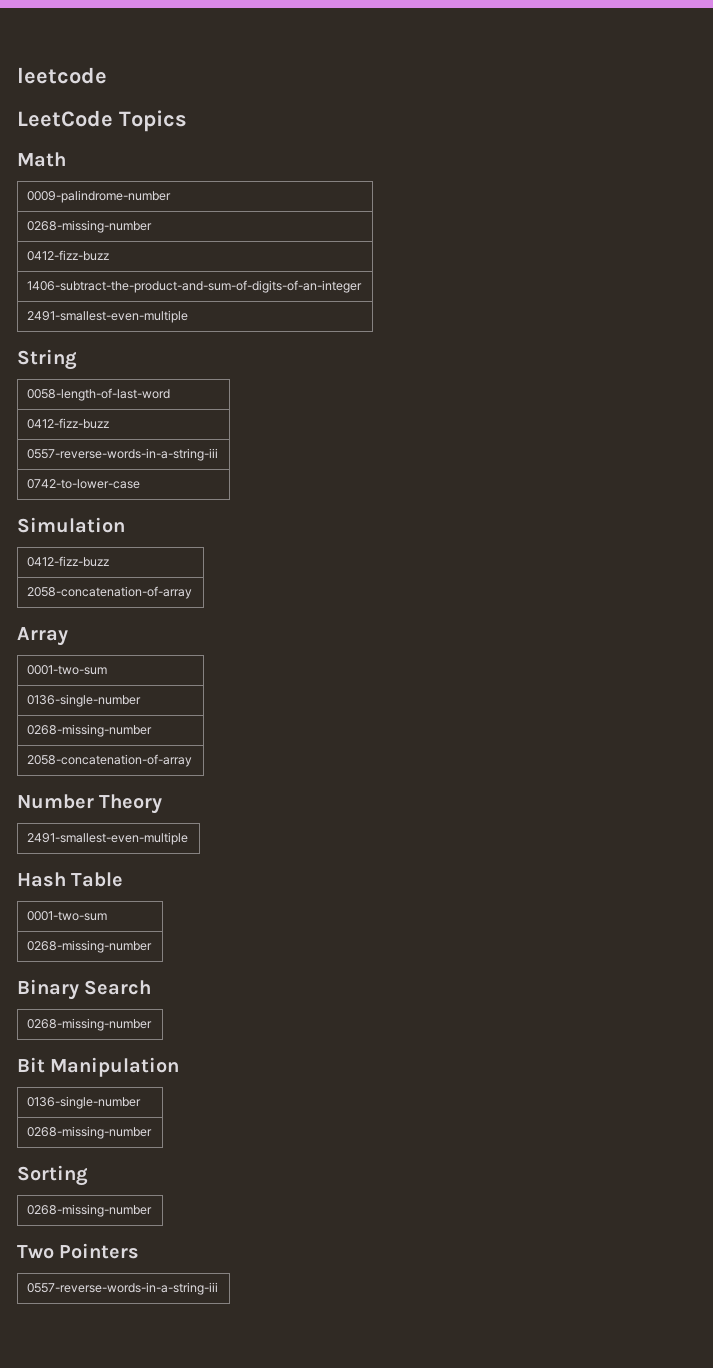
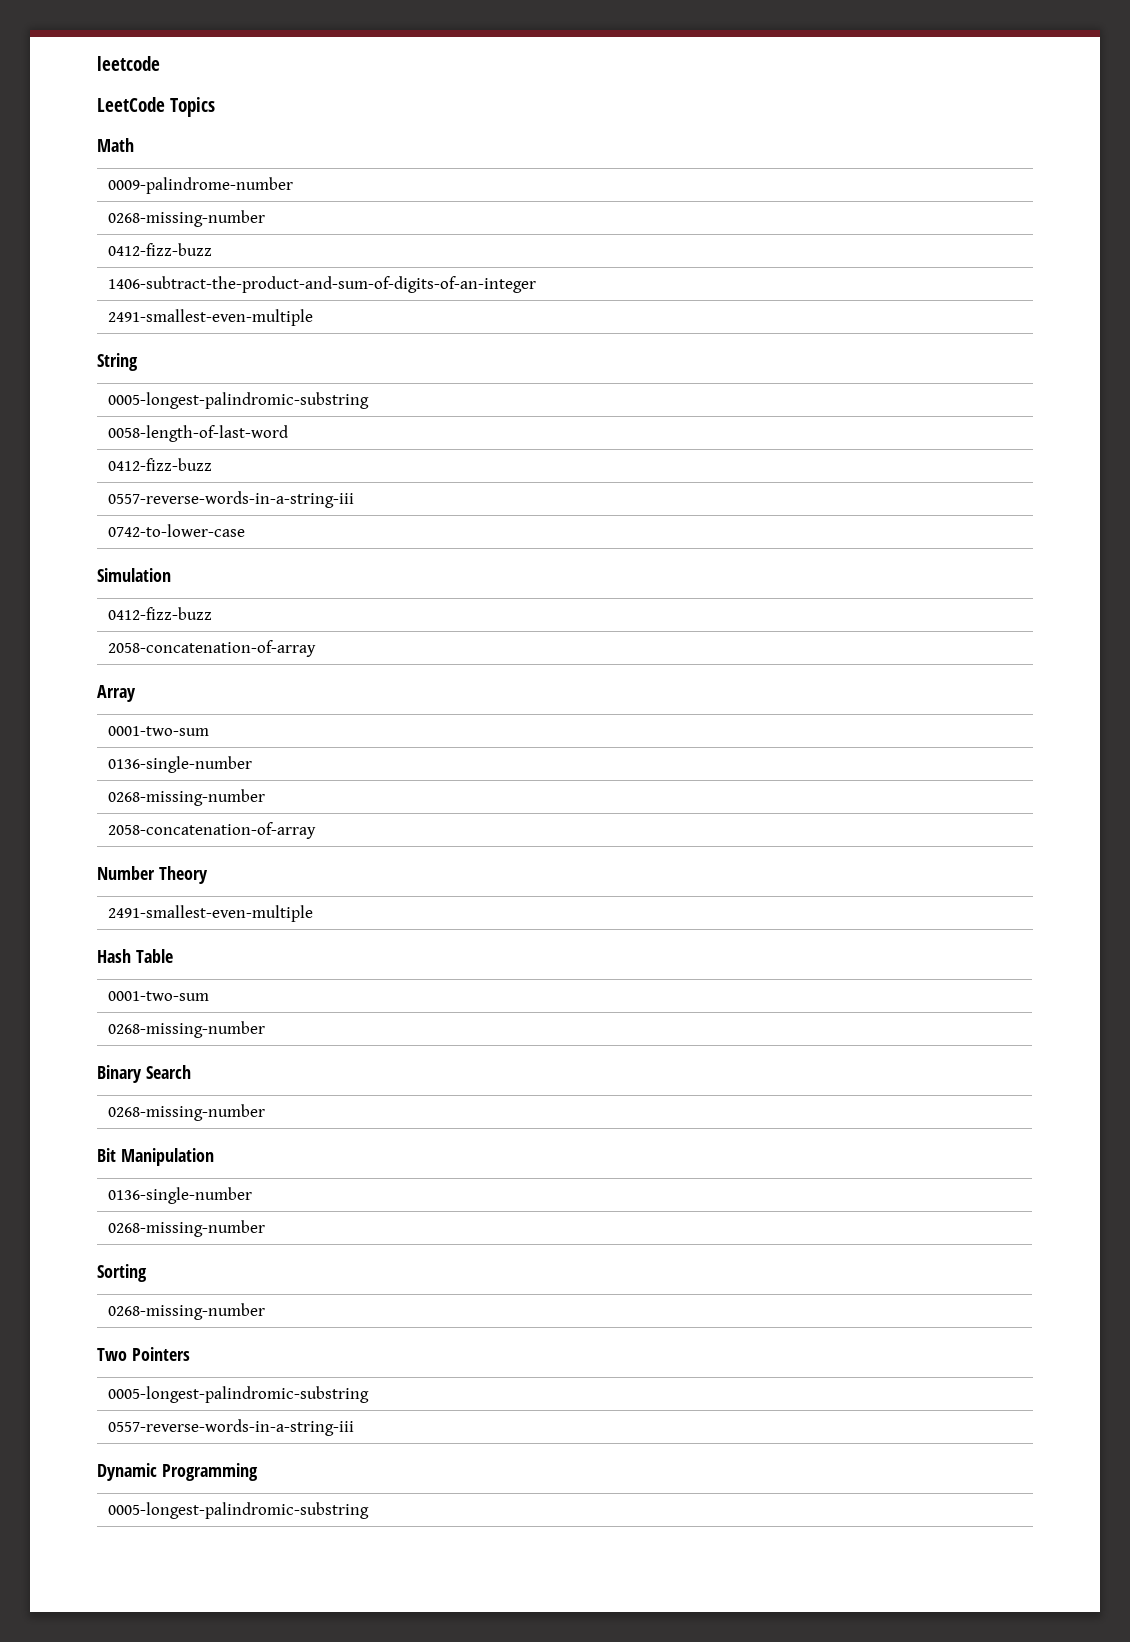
  String
+ 0005-longest-palindromic-substring
  Two Pointers
+ 0005-longest-palindromic-substring
  0557-reverse-words-in-a-string-iii
+ Dynamic Programming
+ 0005-longest-palindromic-substring

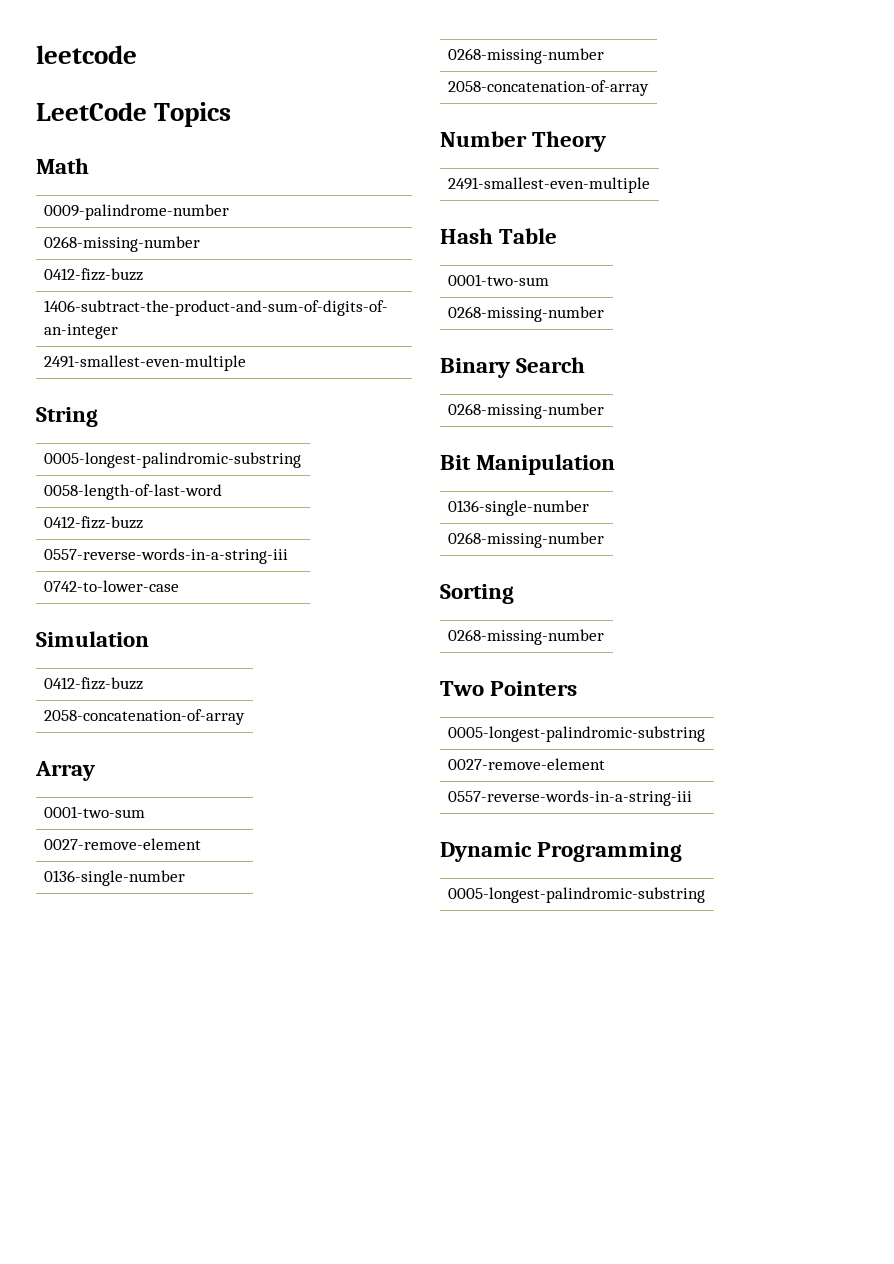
  Array
  0001-two-sum
+ 0027-remove-element
  Two Pointers
  0005-longest-palindromic-substring
+ 0027-remove-element

